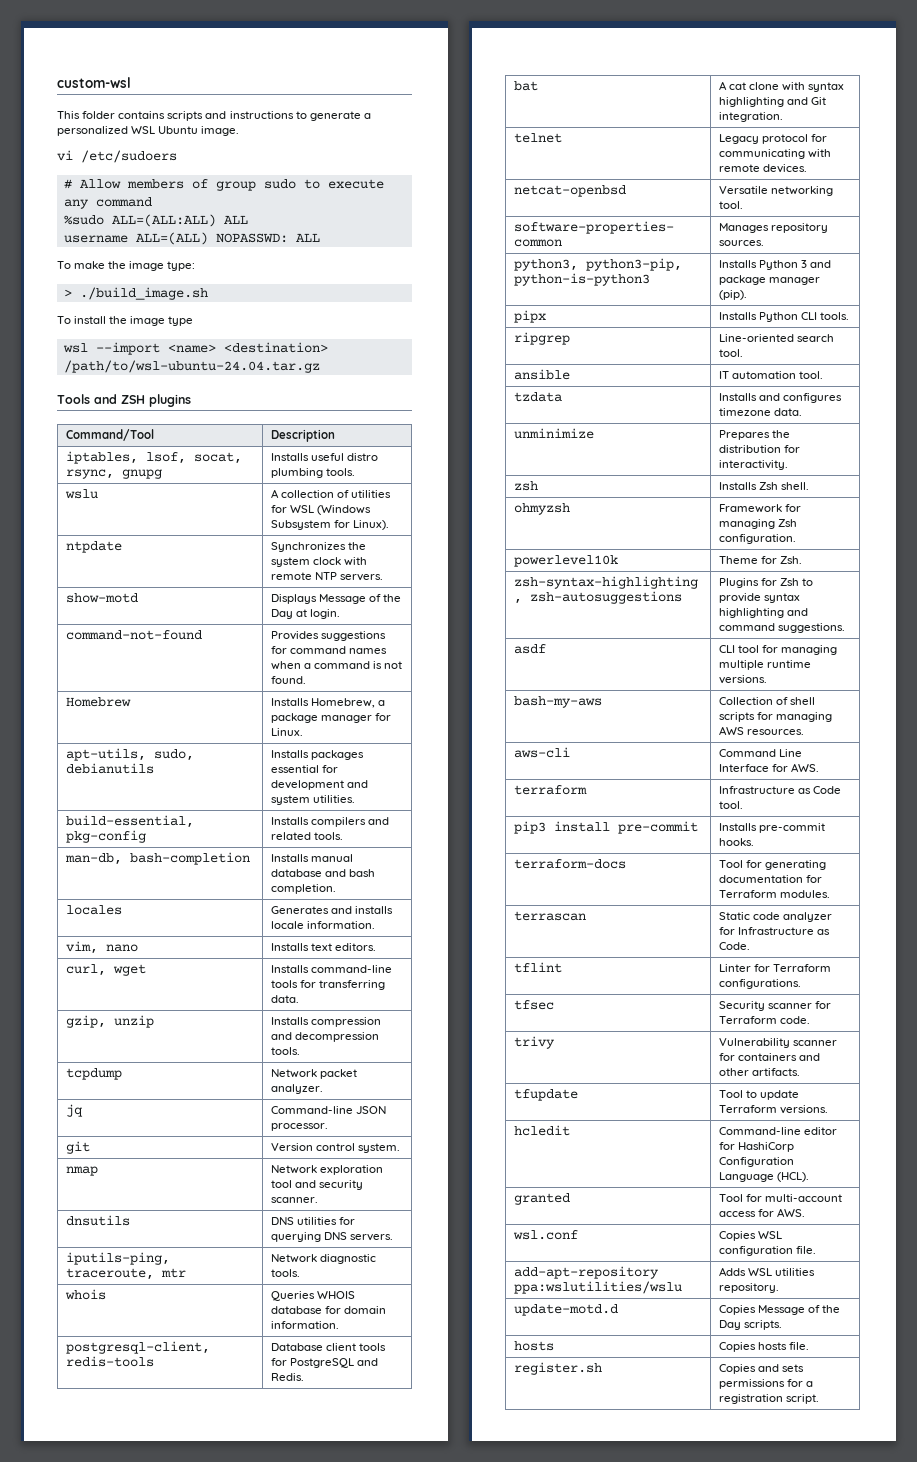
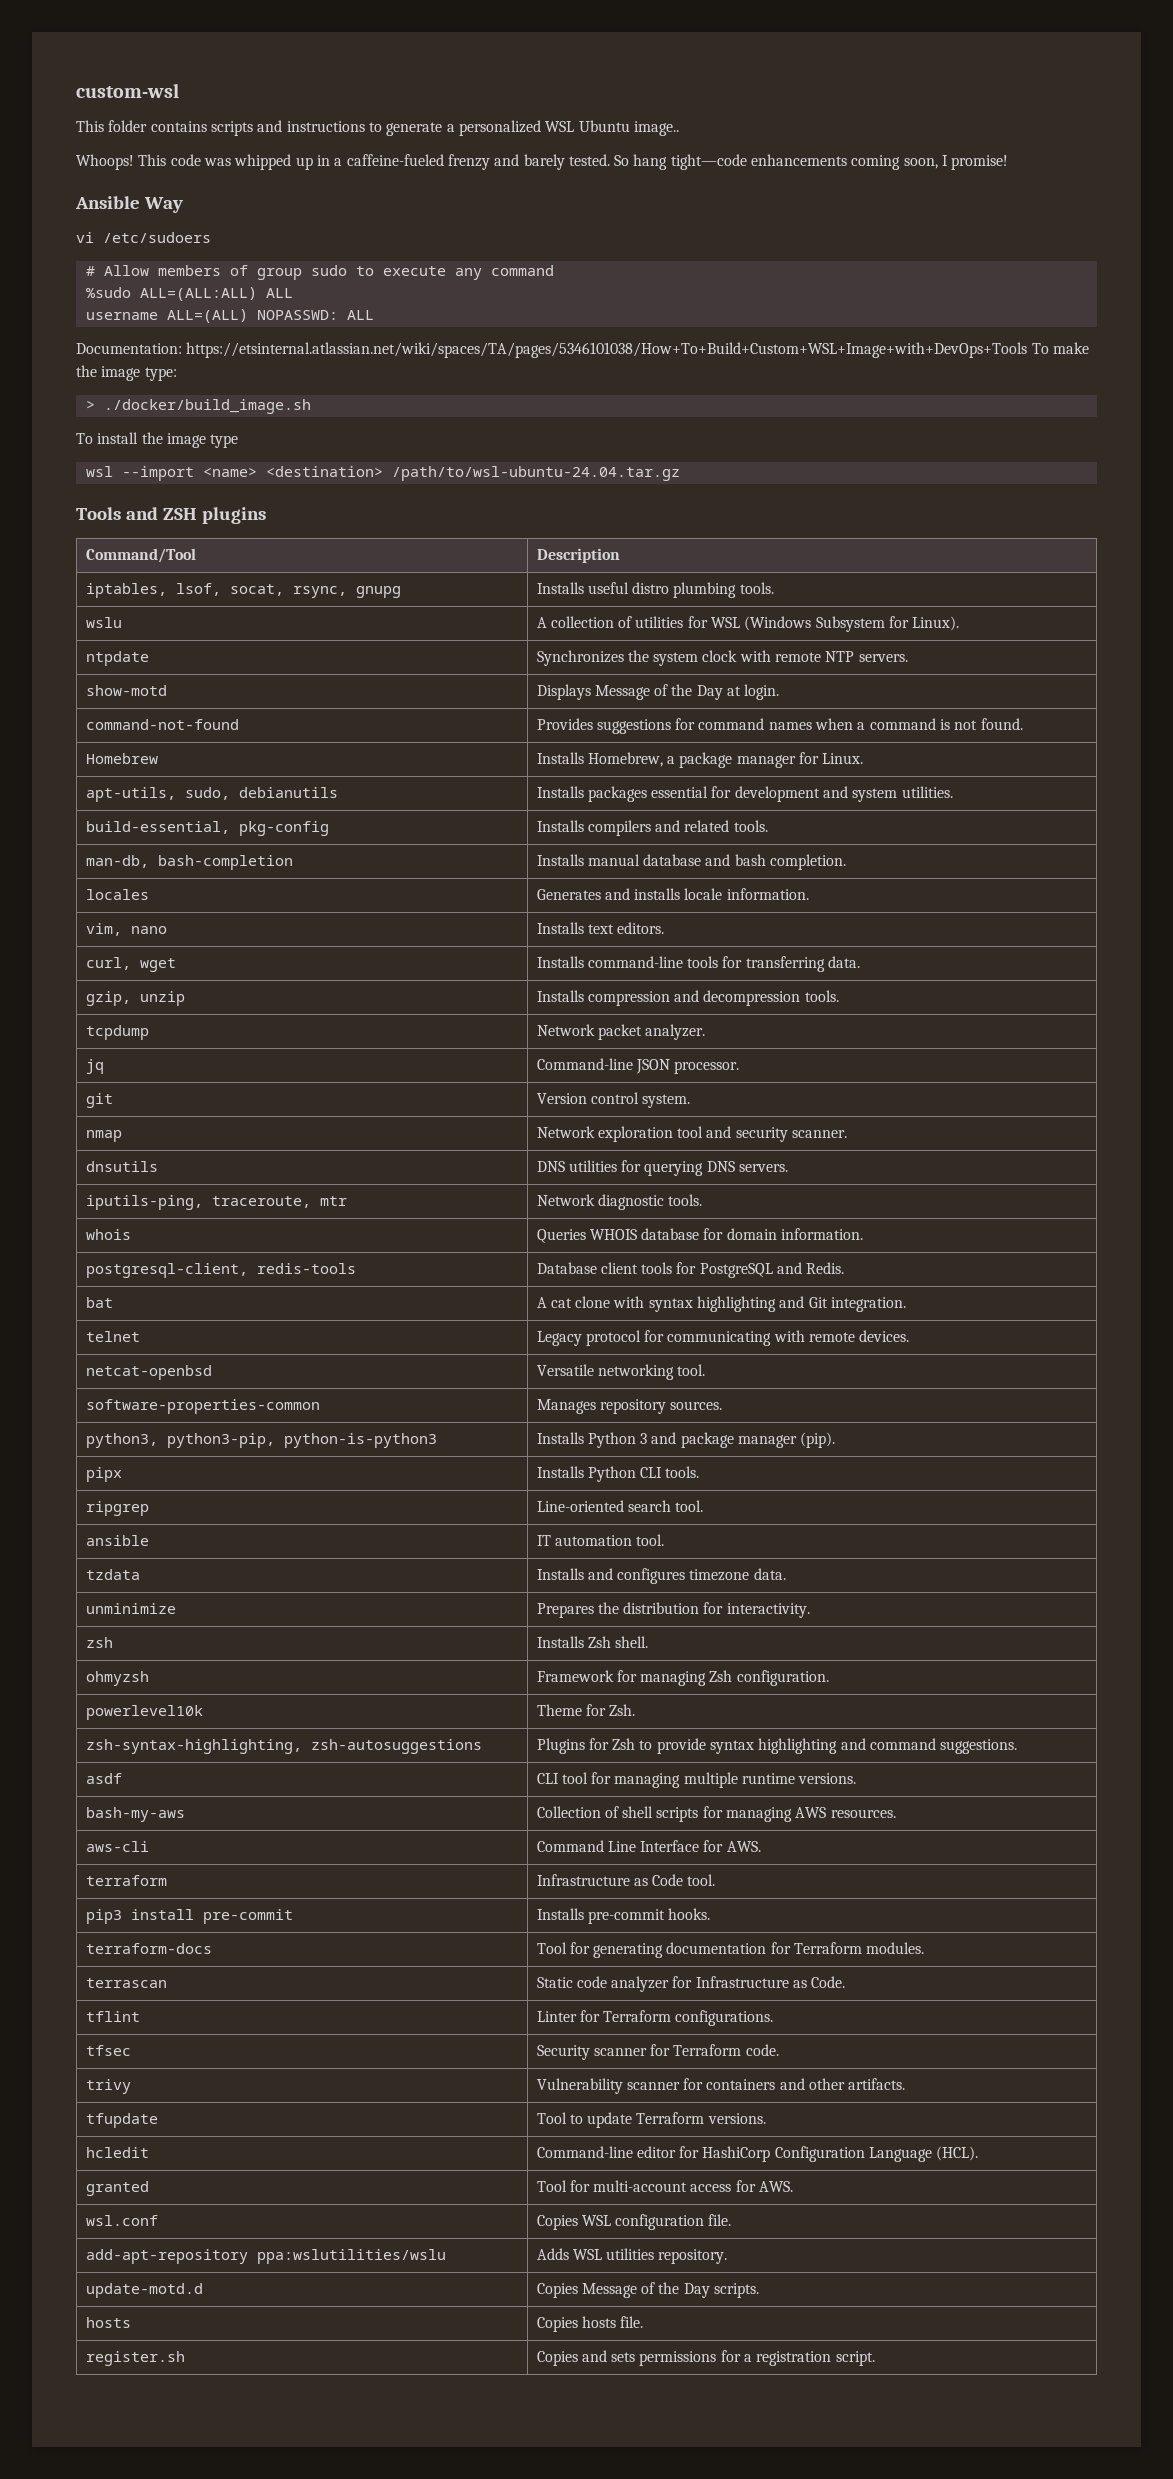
- This folder contains scripts and instructions to generate a personalized WSL Ubuntu image.
+ This folder contains scripts and instructions to generate a personalized WSL Ubuntu image..
+ Whoops! This code was whipped up in a caffeine-fueled frenzy and barely tested. So hang tight—code enhancements coming soon, I promise!
+ Ansible Way
- To make the image type:
+ Documentation: https://etsinternal.atlassian.net/wiki/spaces/TA/pages/5346101038/How+To+Build+Custom+WSL+Image+with+DevOps+Tools To make the image type:
- > ./build_image.sh
+ > ./docker/build_image.sh

